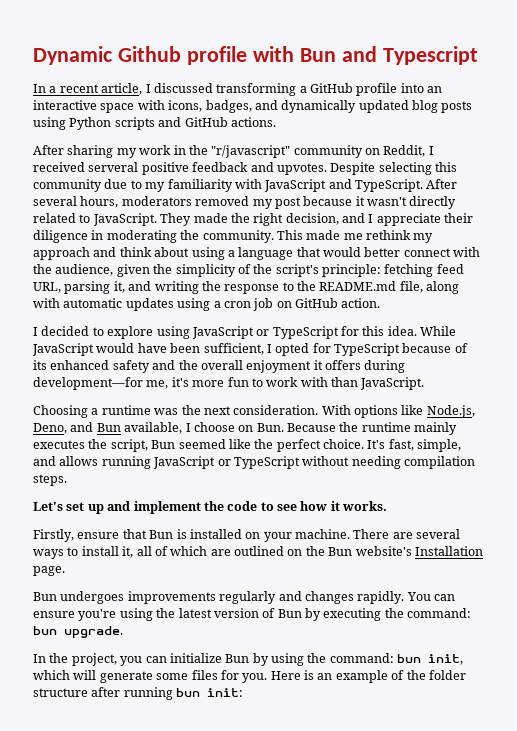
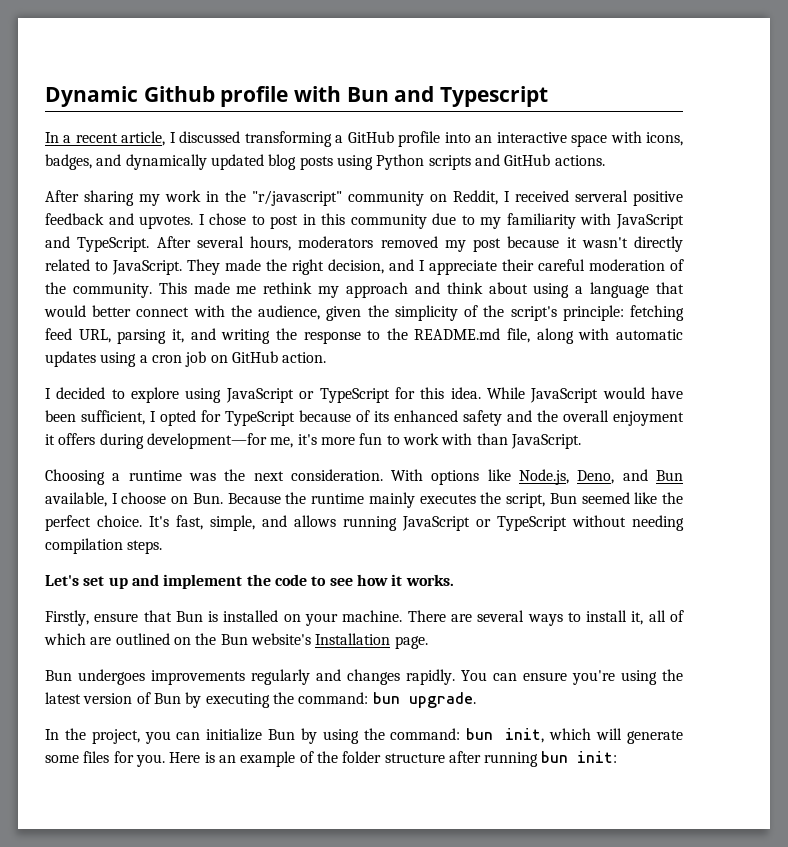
- Despite selecting this community due to my familiarity with JavaScript and TypeScript.
+ I chose to post in this community due to my familiarity with JavaScript and TypeScript.
- They made the right decision, and I appreciate their diligence in moderating the community.
+ They made the right decision, and I appreciate their careful moderation of the community.

